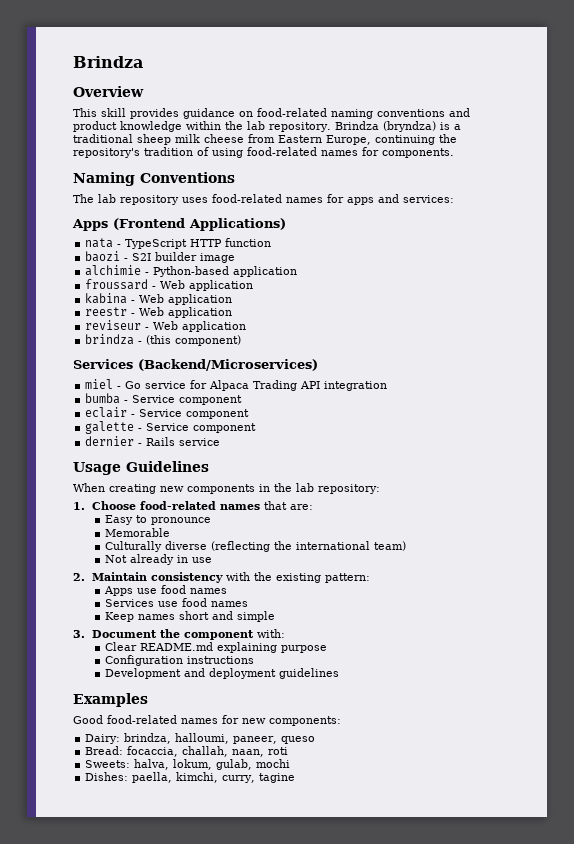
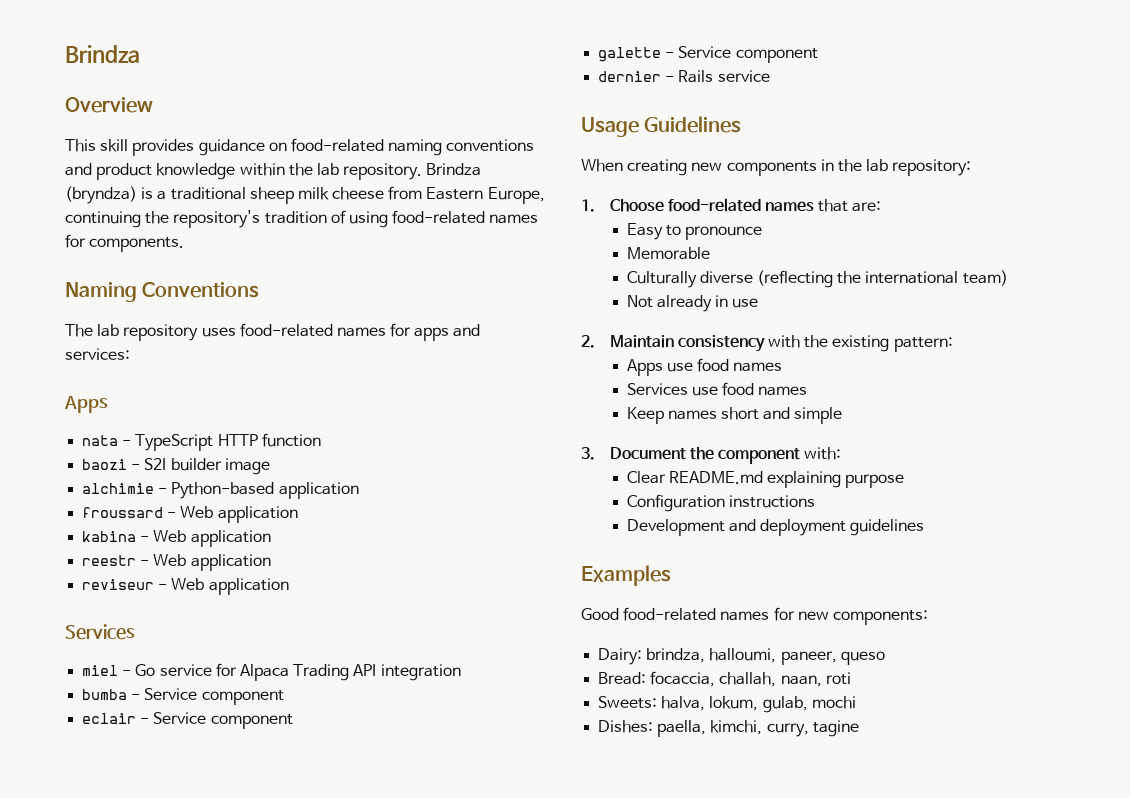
  The lab repository uses food-related names for apps and services:
- Apps (Frontend Applications)
+ Apps
  reviseur - Web application
- brindza - (this component)
- Services (Backend/Microservices)
+ Services

